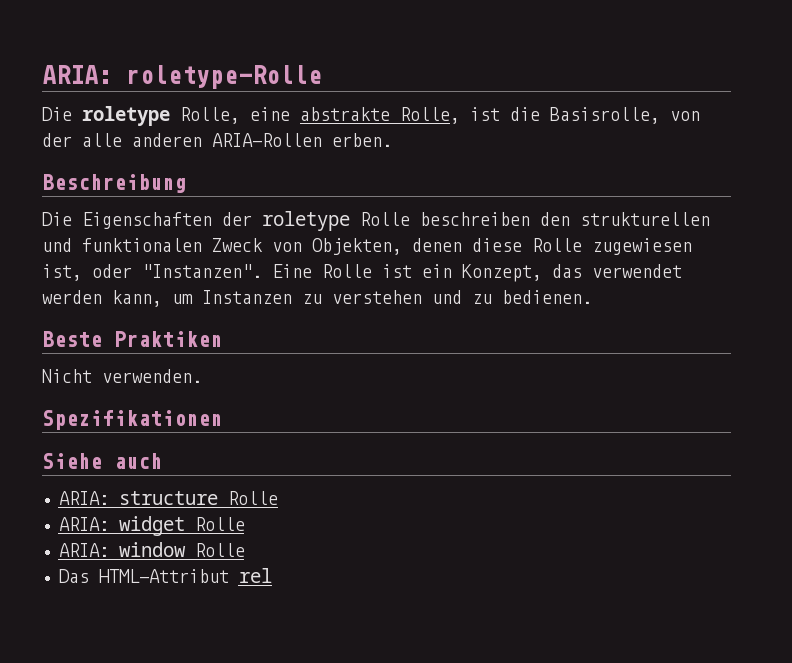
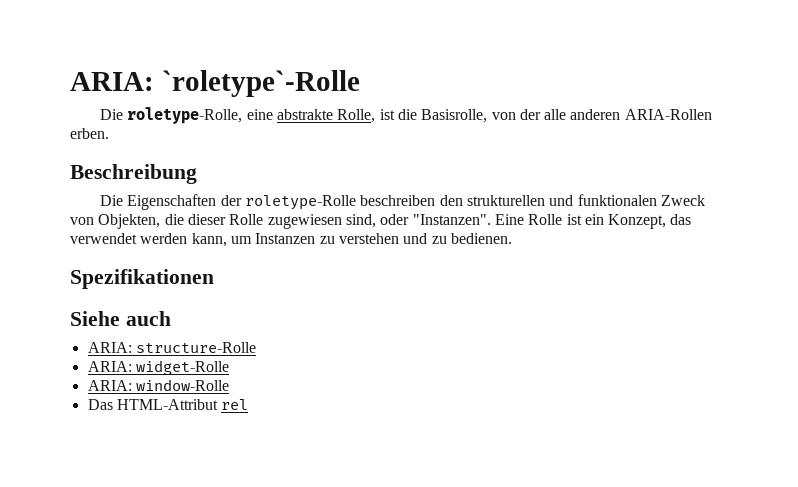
- ARIA: roletype-Rolle
- Die roletype Rolle, eine abstrakte Rolle, ist die Basisrolle, von der alle anderen ARIA-Rollen erben.
+ ARIA: `roletype`-Rolle
+ Die roletype-Rolle, eine abstrakte Rolle, ist die Basisrolle, von der alle anderen ARIA-Rollen erben.
- Die Eigenschaften der roletype Rolle beschreiben den strukturellen und funktionalen Zweck von Objekten, denen diese Rolle zugewiesen ist, oder "Instanzen".
+ Die Eigenschaften der roletype-Rolle beschreiben den strukturellen und funktionalen Zweck von Objekten, die dieser Rolle zugewiesen sind, oder "Instanzen".
- Beste Praktiken
- Nicht verwenden.
- ARIA: structure Rolle
- ARIA: widget Rolle
- ARIA: window Rolle
+ ARIA: structure-Rolle
+ ARIA: widget-Rolle
+ ARIA: window-Rolle

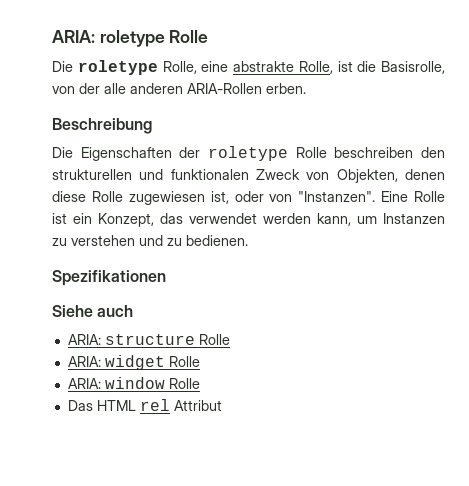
- ARIA: `roletype`-Rolle
- Die roletype-Rolle, eine abstrakte Rolle, ist die Basisrolle, von der alle anderen ARIA-Rollen erben.
+ ARIA: roletype Rolle
+ Die roletype Rolle, eine abstrakte Rolle, ist die Basisrolle, von der alle anderen ARIA-Rollen erben.
- Die Eigenschaften der roletype-Rolle beschreiben den strukturellen und funktionalen Zweck von Objekten, die dieser Rolle zugewiesen sind, oder "Instanzen".
+ Die Eigenschaften der roletype Rolle beschreiben den strukturellen und funktionalen Zweck von Objekten, denen diese Rolle zugewiesen ist, oder von "Instanzen".
- ARIA: structure-Rolle
- ARIA: widget-Rolle
- ARIA: window-Rolle
+ ARIA: structure Rolle
+ ARIA: widget Rolle
+ ARIA: window Rolle
- Das HTML-Attribut rel
+ Das HTML rel Attribut

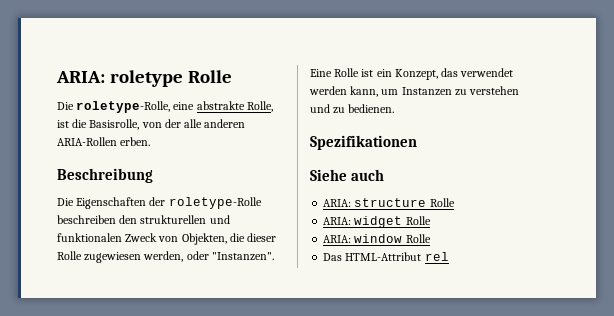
- Die roletype Rolle, eine abstrakte Rolle, ist die Basisrolle, von der alle anderen ARIA-Rollen erben.
+ Die roletype-Rolle, eine abstrakte Rolle, ist die Basisrolle, von der alle anderen ARIA-Rollen erben.
- Die Eigenschaften der roletype Rolle beschreiben den strukturellen und funktionalen Zweck von Objekten, denen diese Rolle zugewiesen ist, oder von "Instanzen".
+ Die Eigenschaften der roletype-Rolle beschreiben den strukturellen und funktionalen Zweck von Objekten, die dieser Rolle zugewiesen werden, oder "Instanzen".
- Das HTML rel Attribut
+ Das HTML-Attribut rel

